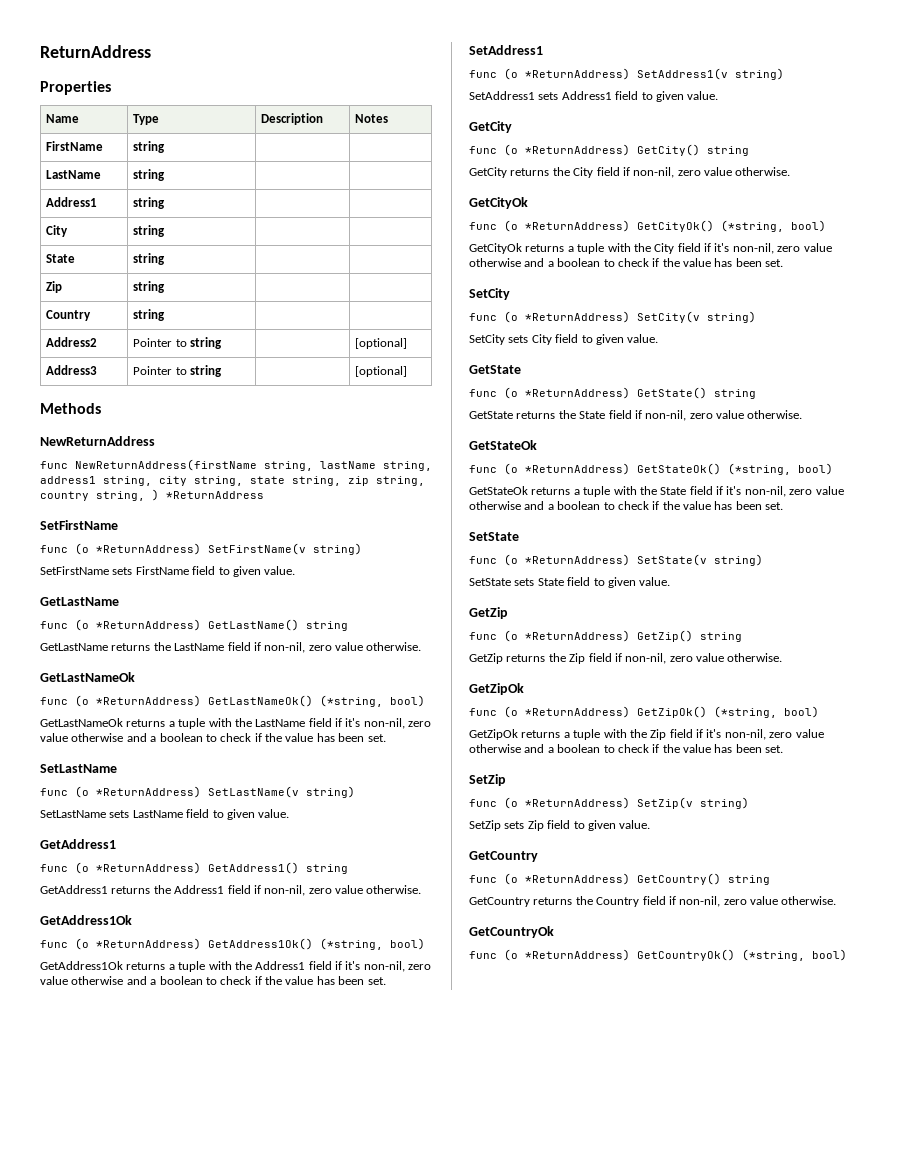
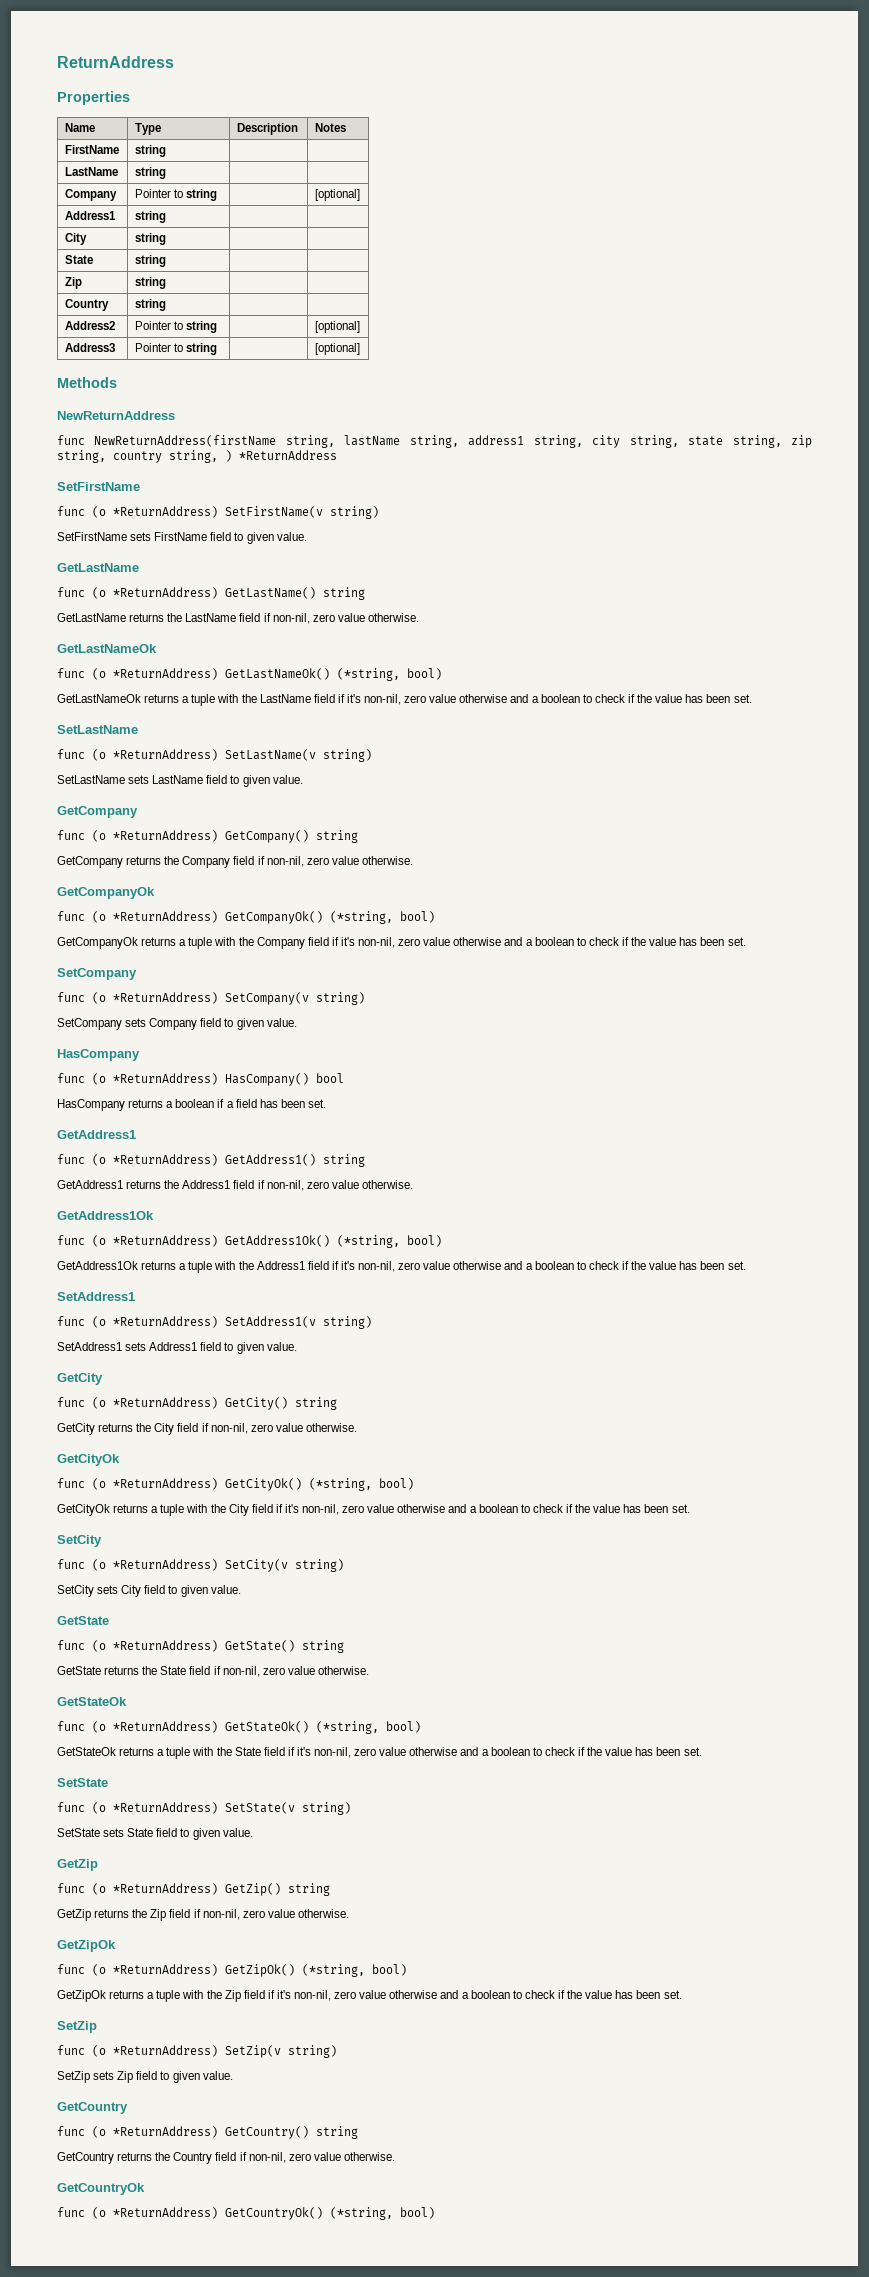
+ Company | Pointer to string | | [optional]
  SetLastName sets LastName field to given value.
+ GetCompany
+ func (o *ReturnAddress) GetCompany() string
+ GetCompany returns the Company field if non-nil, zero value otherwise.
+ GetCompanyOk
+ func (o *ReturnAddress) GetCompanyOk() (*string, bool)
+ GetCompanyOk returns a tuple with the Company field if it's non-nil, zero value otherwise and a boolean to check if the value has been set.
+ SetCompany
+ func (o *ReturnAddress) SetCompany(v string)
+ SetCompany sets Company field to given value.
+ HasCompany
+ func (o *ReturnAddress) HasCompany() bool
+ HasCompany returns a boolean if a field has been set.

